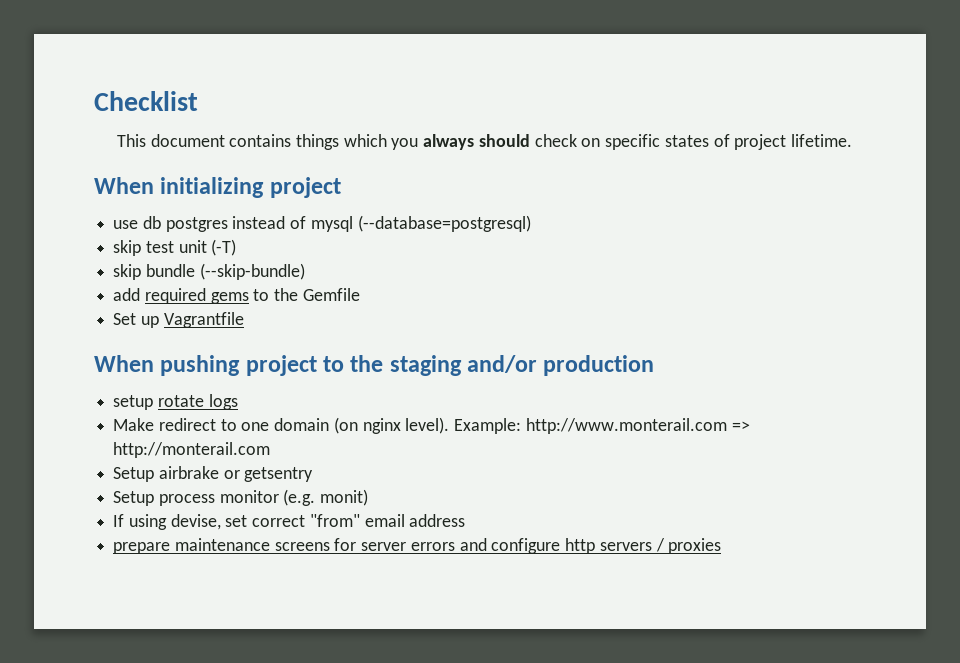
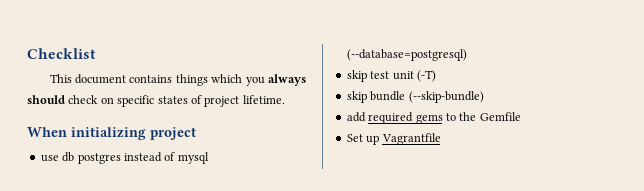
- When pushing project to the staging and/or production
- setup rotate logs
- Make redirect to one domain (on nginx level). Example: http://www.monterail.com => http://monterail.com
- Setup airbrake or getsentry
- Setup process monitor (e.g. monit)
- If using devise, set correct "from" email address
- prepare maintenance screens for server errors and configure http servers / proxies

